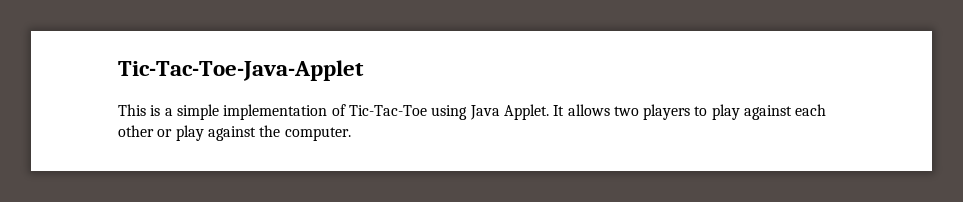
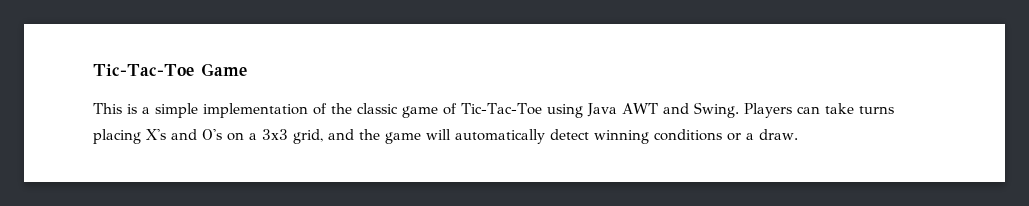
- Tic-Tac-Toe-Java-Applet
+ Tic-Tac-Toe Game
- This is a simple implementation of Tic-Tac-Toe using Java Applet. It allows two players to play against each other or play against the computer.
+ This is a simple implementation of the classic game of Tic-Tac-Toe using Java AWT and Swing. Players can take turns placing X's and O's on a 3x3 grid, and the game will automatically detect winning conditions or a draw.

